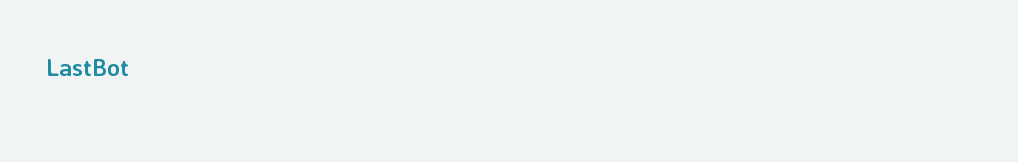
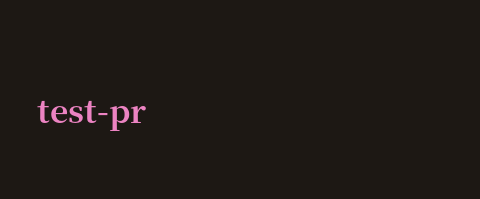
- LastBot
+ test-pr

